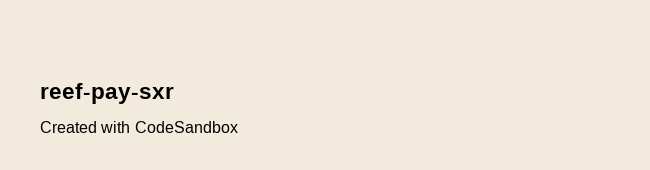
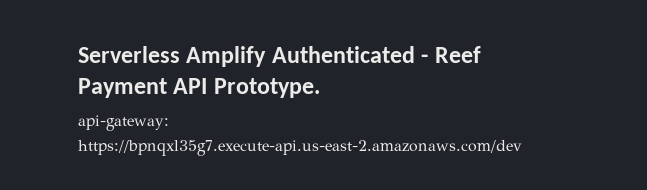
- reef-pay-sxr
- Created with CodeSandbox
+ Serverless Amplify Authenticated - Reef Payment API Prototype.
+ api-gateway: https://bpnqxl35g7.execute-api.us-east-2.amazonaws.com/dev

